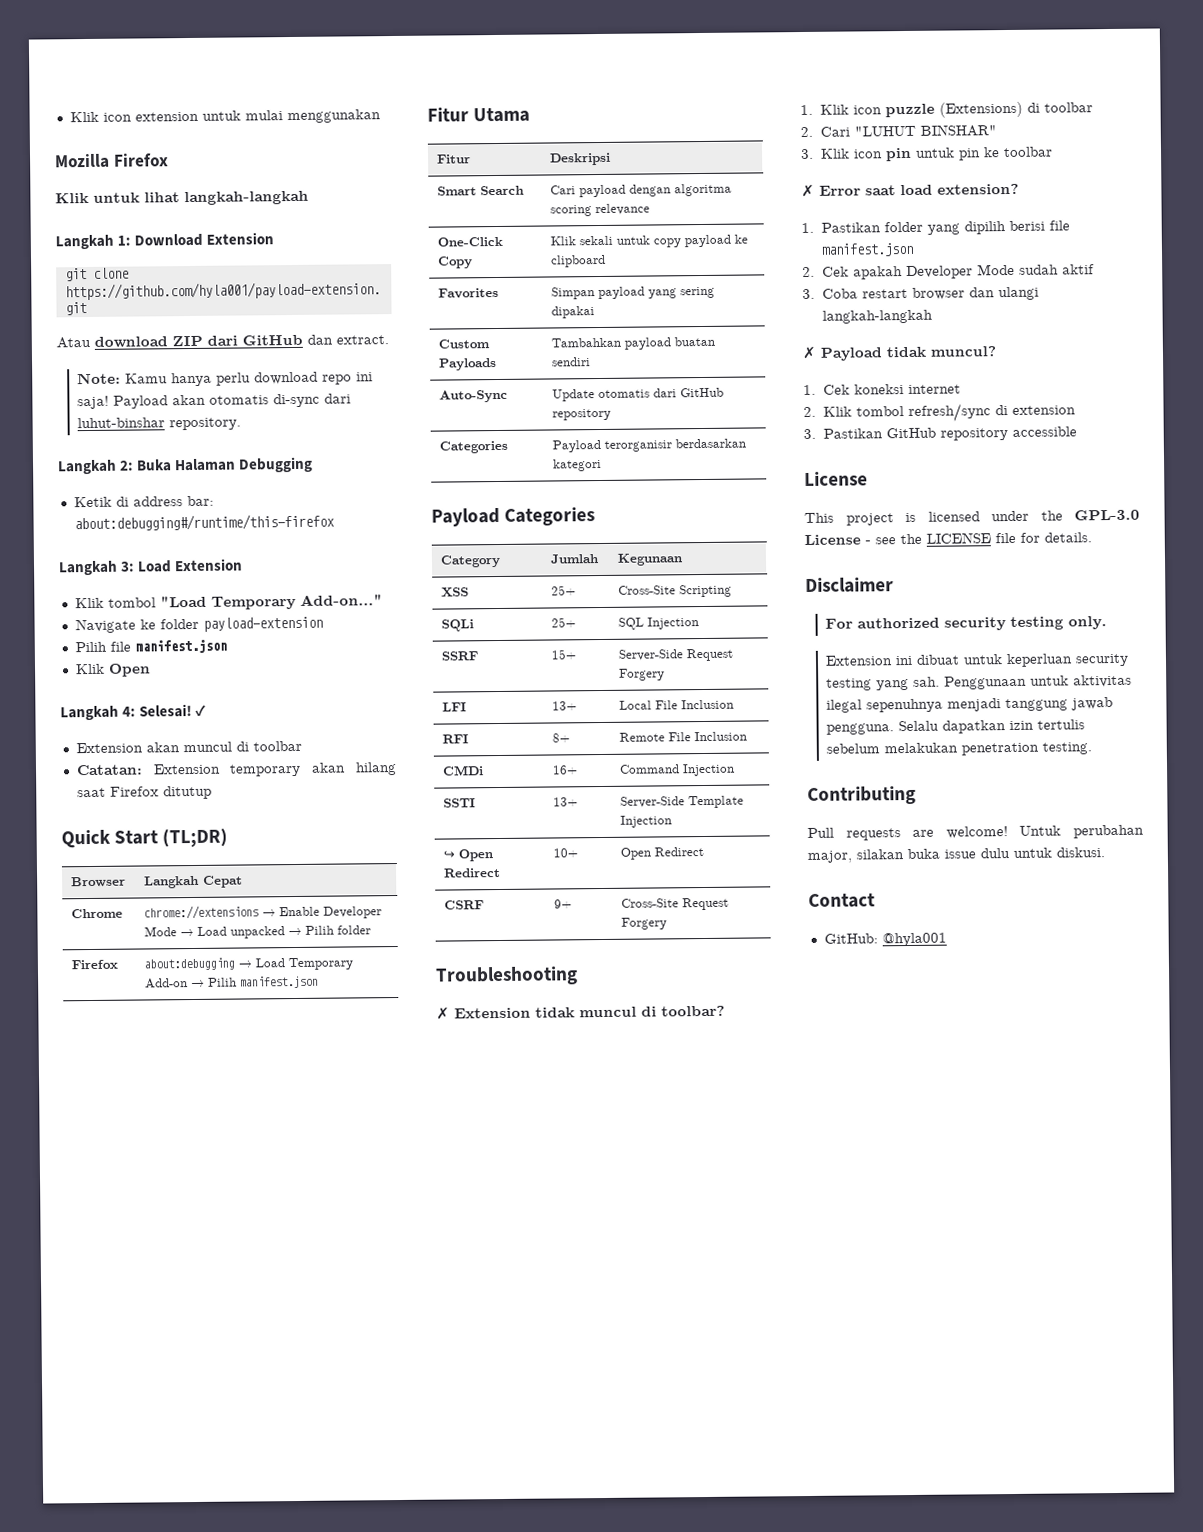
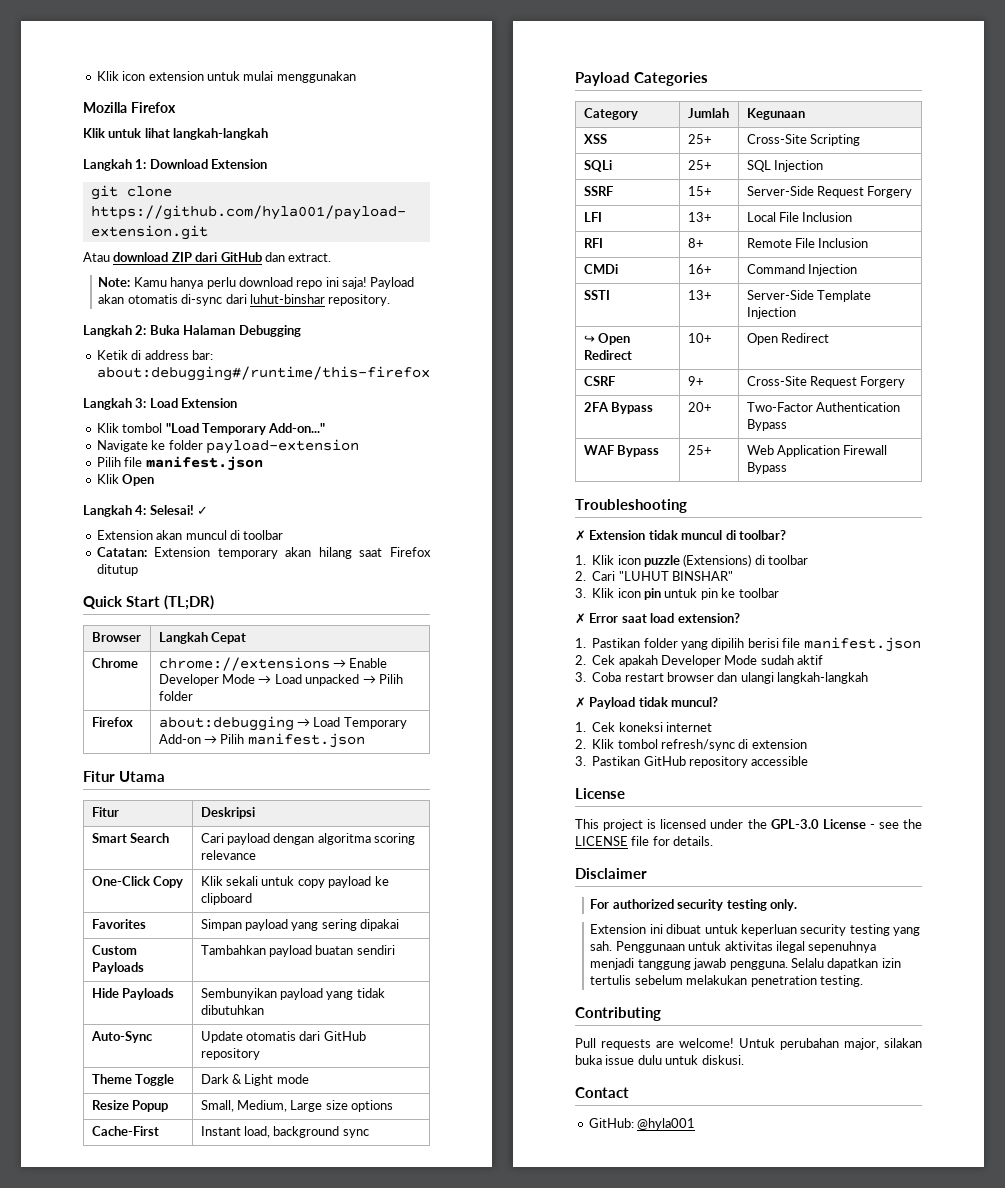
+ Hide Payloads | Sembunyikan payload yang tidak dibutuhkan
- Categories | Payload terorganisir berdasarkan kategori
+ Theme Toggle | Dark & Light mode
+ Resize Popup | Small, Medium, Large size options
+ Cache-First | Instant load, background sync
+ 2FA Bypass | 20+ | Two-Factor Authentication Bypass
+ WAF Bypass | 25+ | Web Application Firewall Bypass

